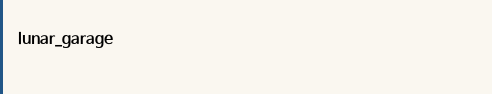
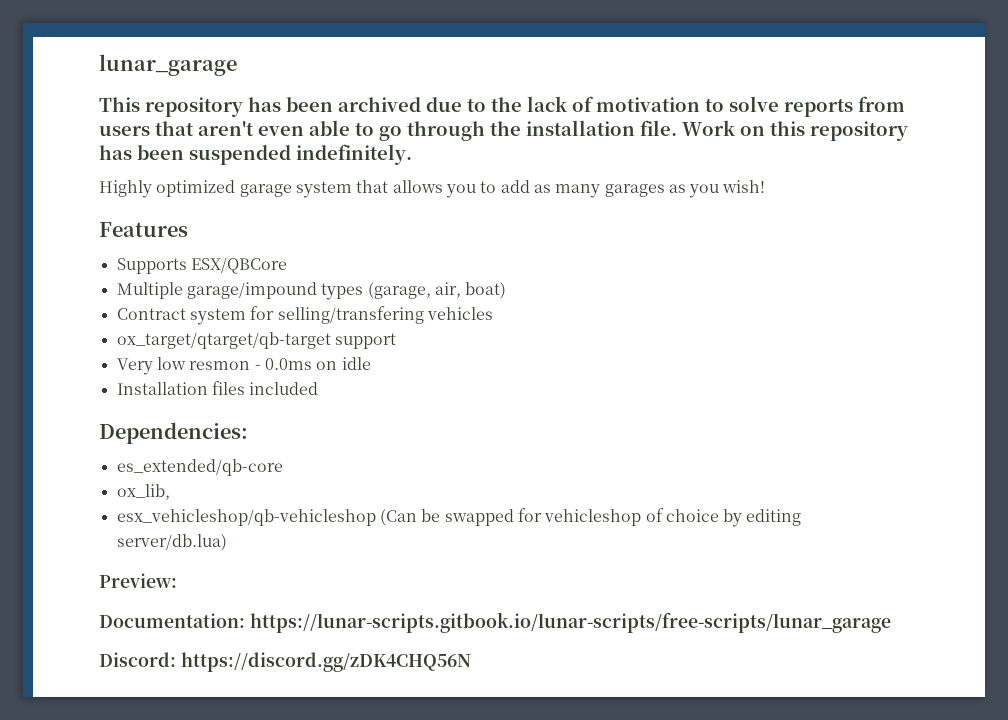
+ This repository has been archived due to the lack of motivation to solve reports from users that aren't even able to go through the installation file. Work on this repository has been suspended indefinitely.
+ Highly optimized garage system that allows you to add as many garages as you wish!
+ Features
+ Supports ESX/QBCore
+ Multiple garage/impound types (garage, air, boat)
+ Contract system for selling/transfering vehicles
+ ox_target/qtarget/qb-target support
+ Very low resmon - 0.0ms on idle
+ Installation files included
+ Dependencies:
+ es_extended/qb-core
+ ox_lib,
+ esx_vehicleshop/qb-vehicleshop (Can be swapped for vehicleshop of choice by editing server/db.lua)
+ Preview:
+ Documentation: https://lunar-scripts.gitbook.io/lunar-scripts/free-scripts/lunar_garage
+ Discord: https://discord.gg/zDK4CHQ56N

